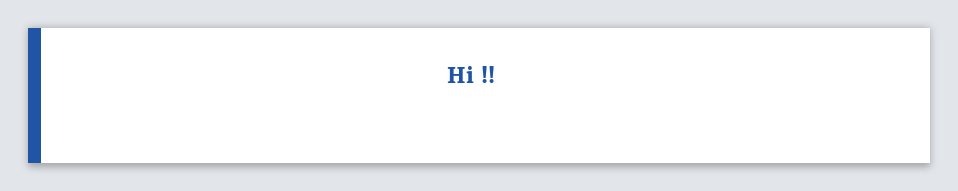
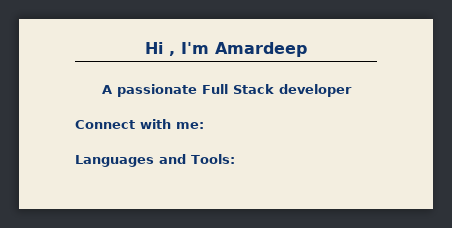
- Hi !!
+ Hi , I'm Amardeep
+ A passionate Full Stack developer
+ Connect with me:
+ Languages and Tools:

